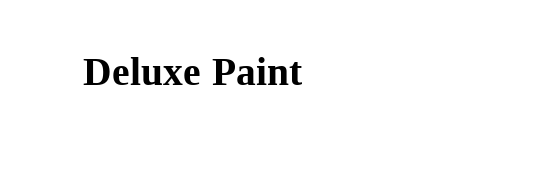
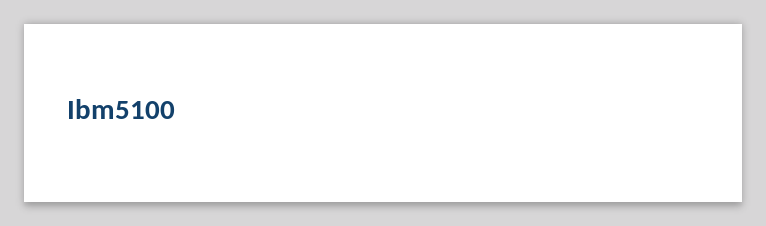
- Deluxe Paint
+ Ibm5100

